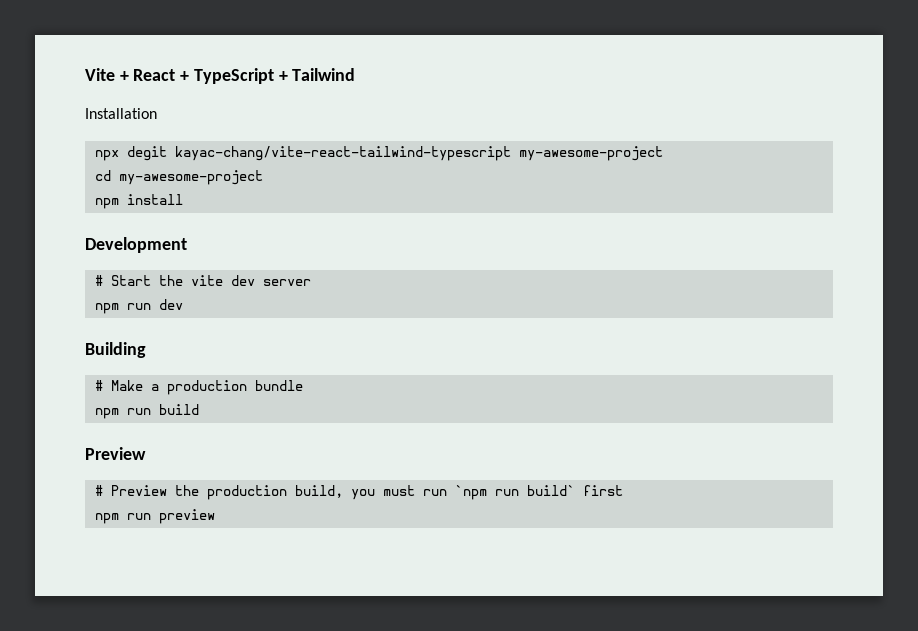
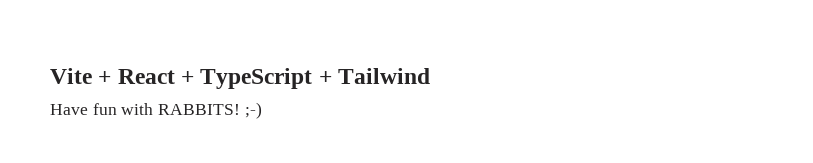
- Installation
- npx degit kayac-chang/vite-react-tailwind-typescript my-awesome-project
- cd my-awesome-project
- npm install
- Development
- # Start the vite dev server
- npm run dev
- Building
- # Make a production bundle
- npm run build
- Preview
- # Preview the production build, you must run `npm run build` first
- npm run preview
+ Have fun with RABBITS! ;-)

